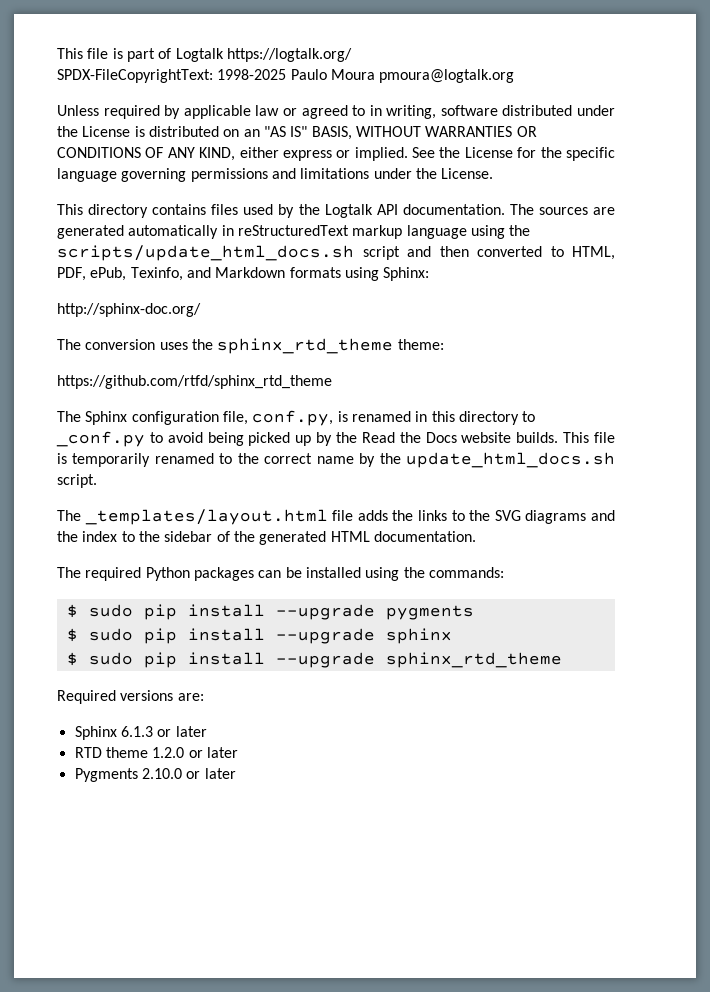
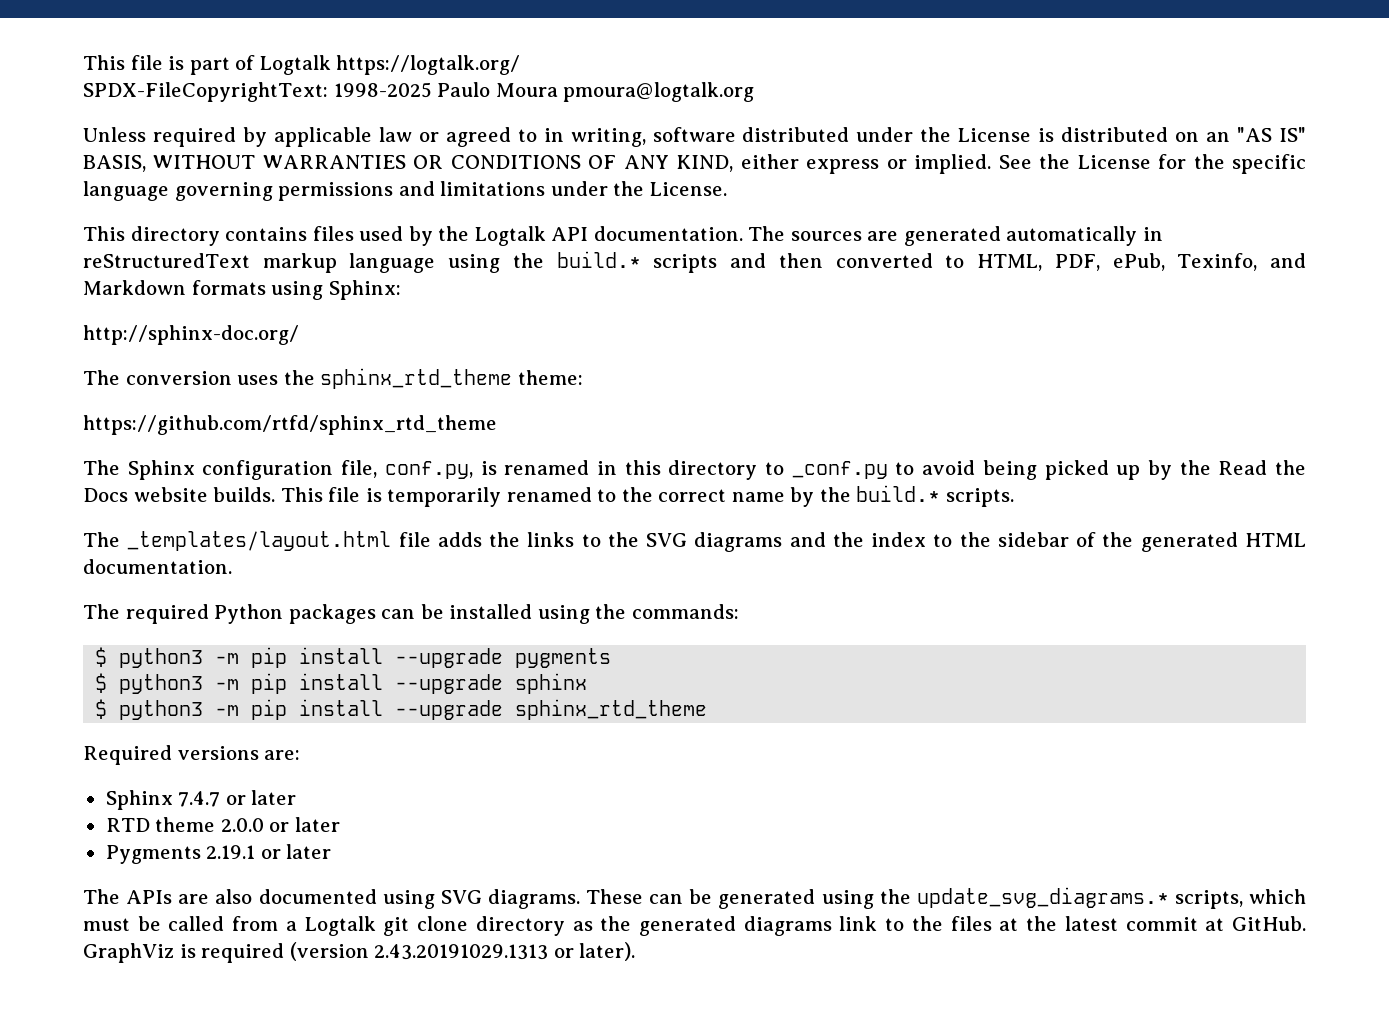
- The sources are generated automatically in reStructuredText markup language using the scripts/update_html_docs.sh script and then converted to HTML, PDF, ePub, Texinfo, and Markdown formats using Sphinx:
+ The sources are generated automatically in reStructuredText markup language using the build.* scripts and then converted to HTML, PDF, ePub, Texinfo, and Markdown formats using Sphinx:
- This file is temporarily renamed to the correct name by the update_html_docs.sh script.
+ This file is temporarily renamed to the correct name by the build.* scripts.
- $ sudo pip install --upgrade pygments
+ $ python3 -m pip install --upgrade pygments
- $ sudo pip install --upgrade sphinx
+ $ python3 -m pip install --upgrade sphinx
- $ sudo pip install --upgrade sphinx_rtd_theme
+ $ python3 -m pip install --upgrade sphinx_rtd_theme
- Sphinx 6.1.3 or later
+ Sphinx 7.4.7 or later
- RTD theme 1.2.0 or later
+ RTD theme 2.0.0 or later
- Pygments 2.10.0 or later
+ Pygments 2.19.1 or later
+ The APIs are also documented using SVG diagrams. These can be generated using the update_svg_diagrams.* scripts, which must be called from a Logtalk git clone directory as the generated diagrams link to the files at the latest commit at GitHub. GraphViz is required (version 2.43.20191029.1313 or later).

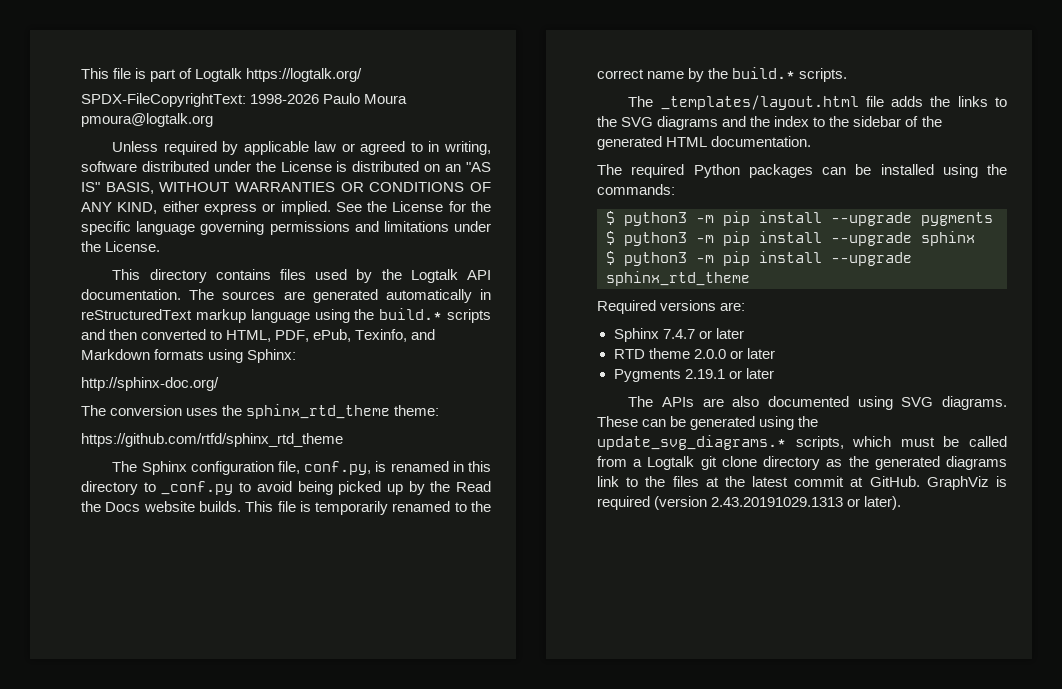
- SPDX-FileCopyrightText: 1998-2025 Paulo Moura pmoura@logtalk.org
+ SPDX-FileCopyrightText: 1998-2026 Paulo Moura pmoura@logtalk.org

